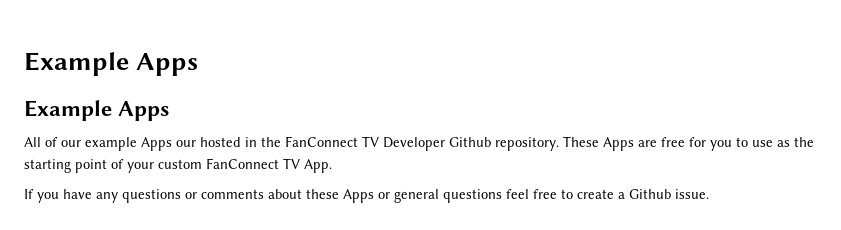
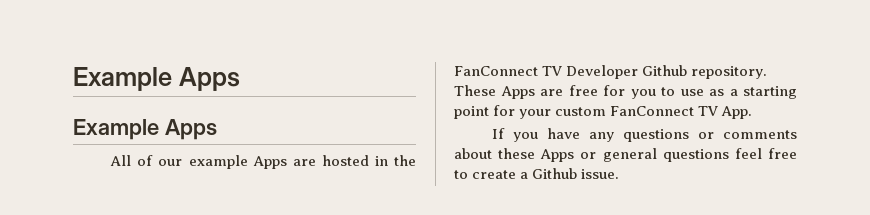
- All of our example Apps our hosted in the FanConnect TV Developer Github repository.
+ All of our example Apps are hosted in the FanConnect TV Developer Github repository.
- These Apps are free for you to use as the starting point of your custom FanConnect TV App.
+ These Apps are free for you to use as a starting point for your custom FanConnect TV App.

